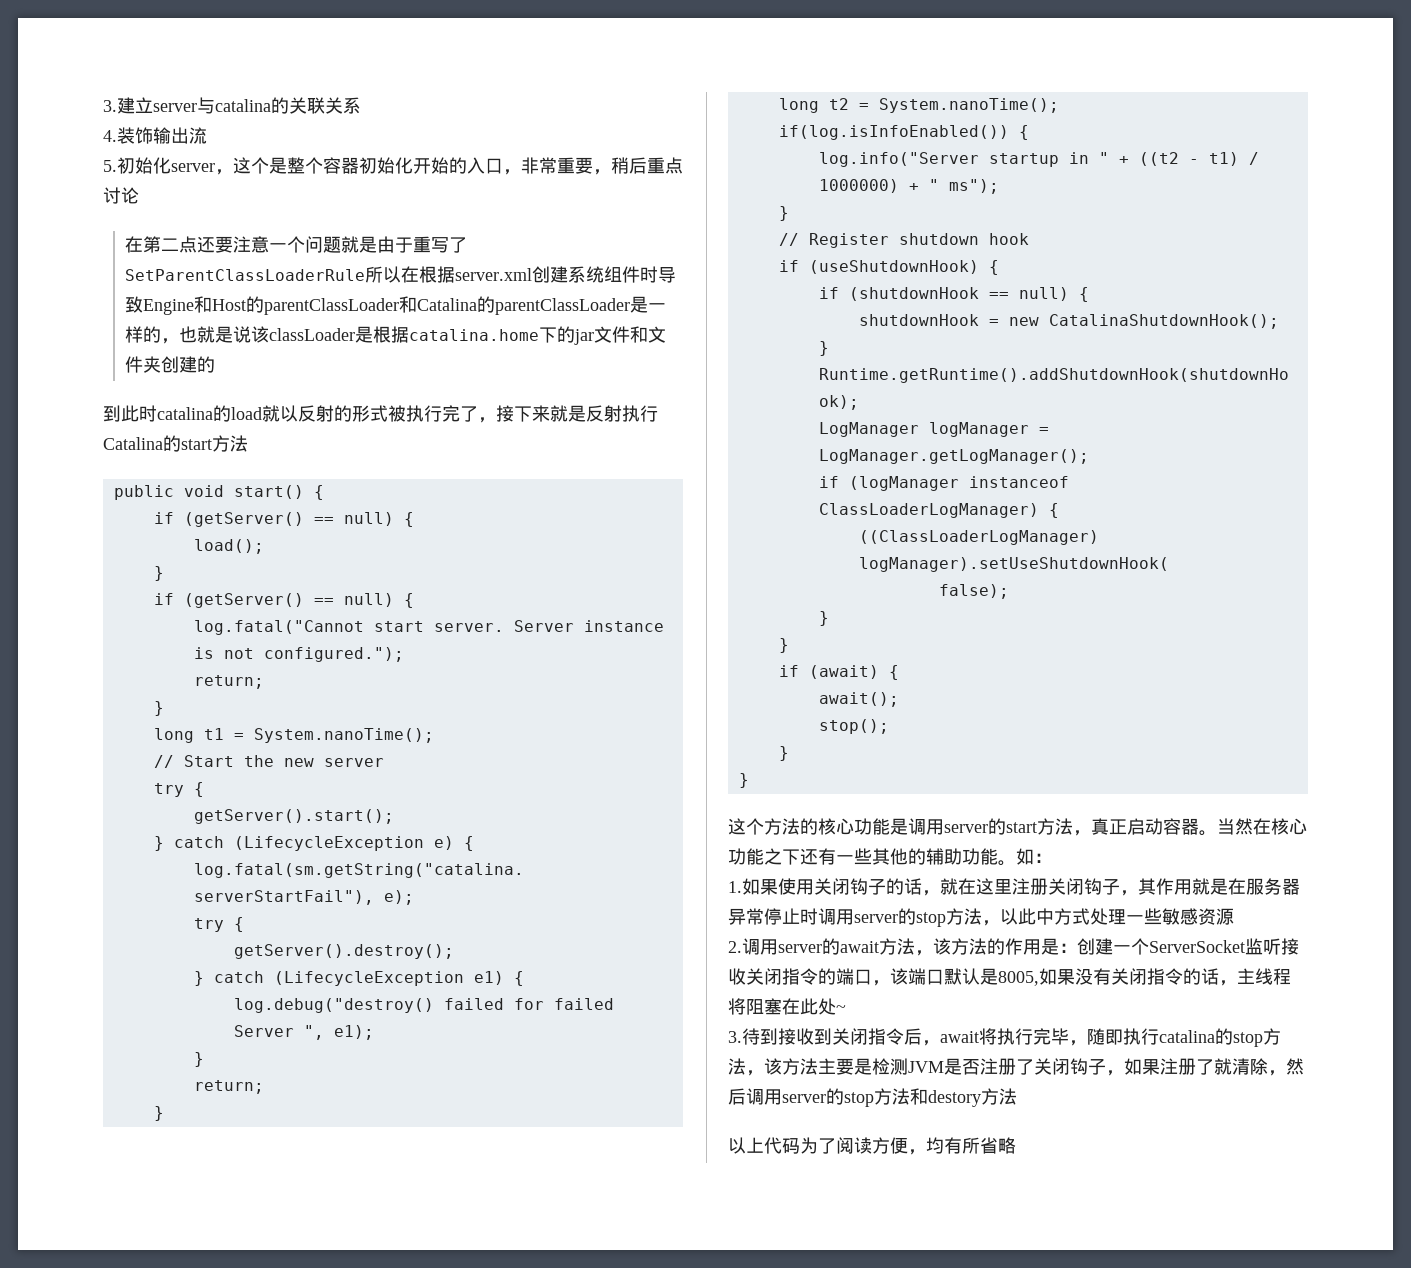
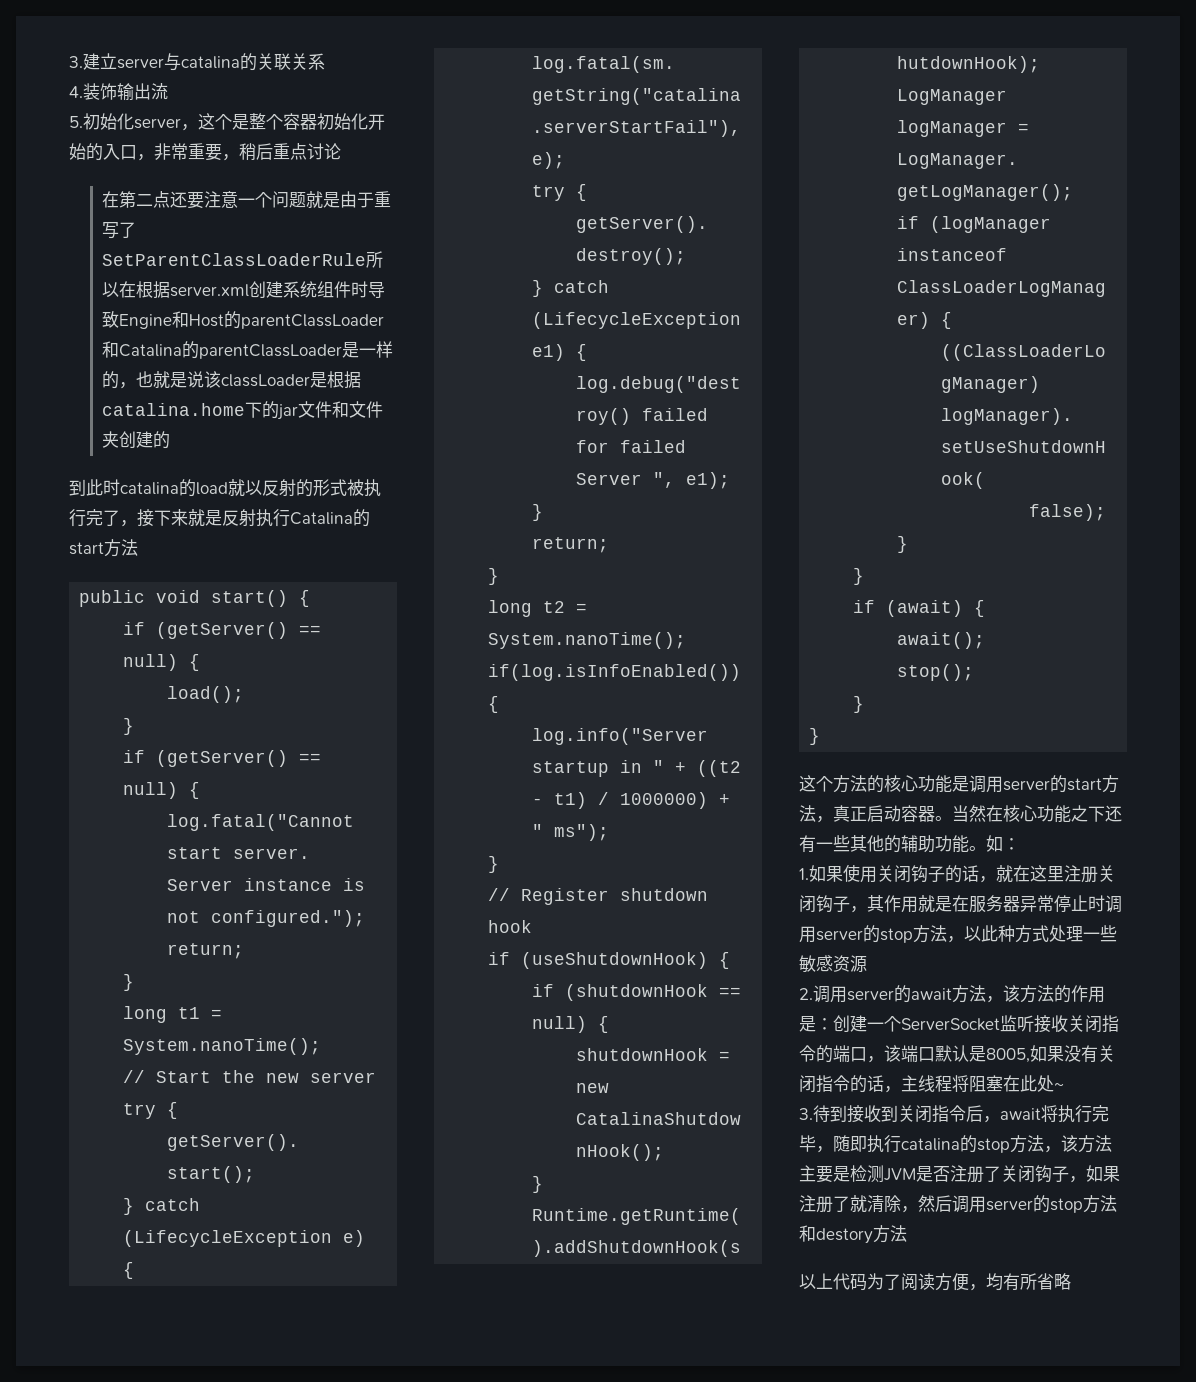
- 1.如果使用关闭钩子的话，就在这里注册关闭钩子，其作用就是在服务器异常停止时调用server的stop方法，以此中方式处理一些敏感资源
+ 1.如果使用关闭钩子的话，就在这里注册关闭钩子，其作用就是在服务器异常停止时调用server的stop方法，以此种方式处理一些敏感资源

